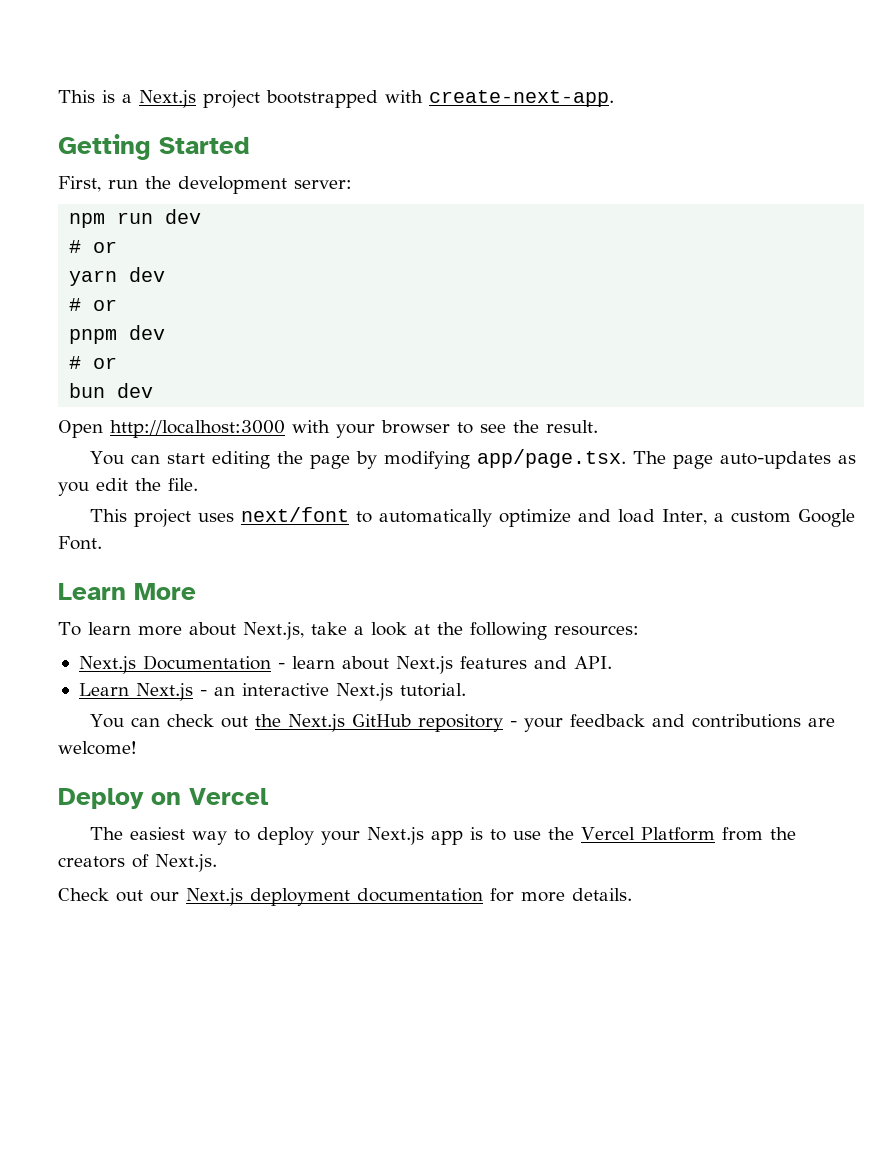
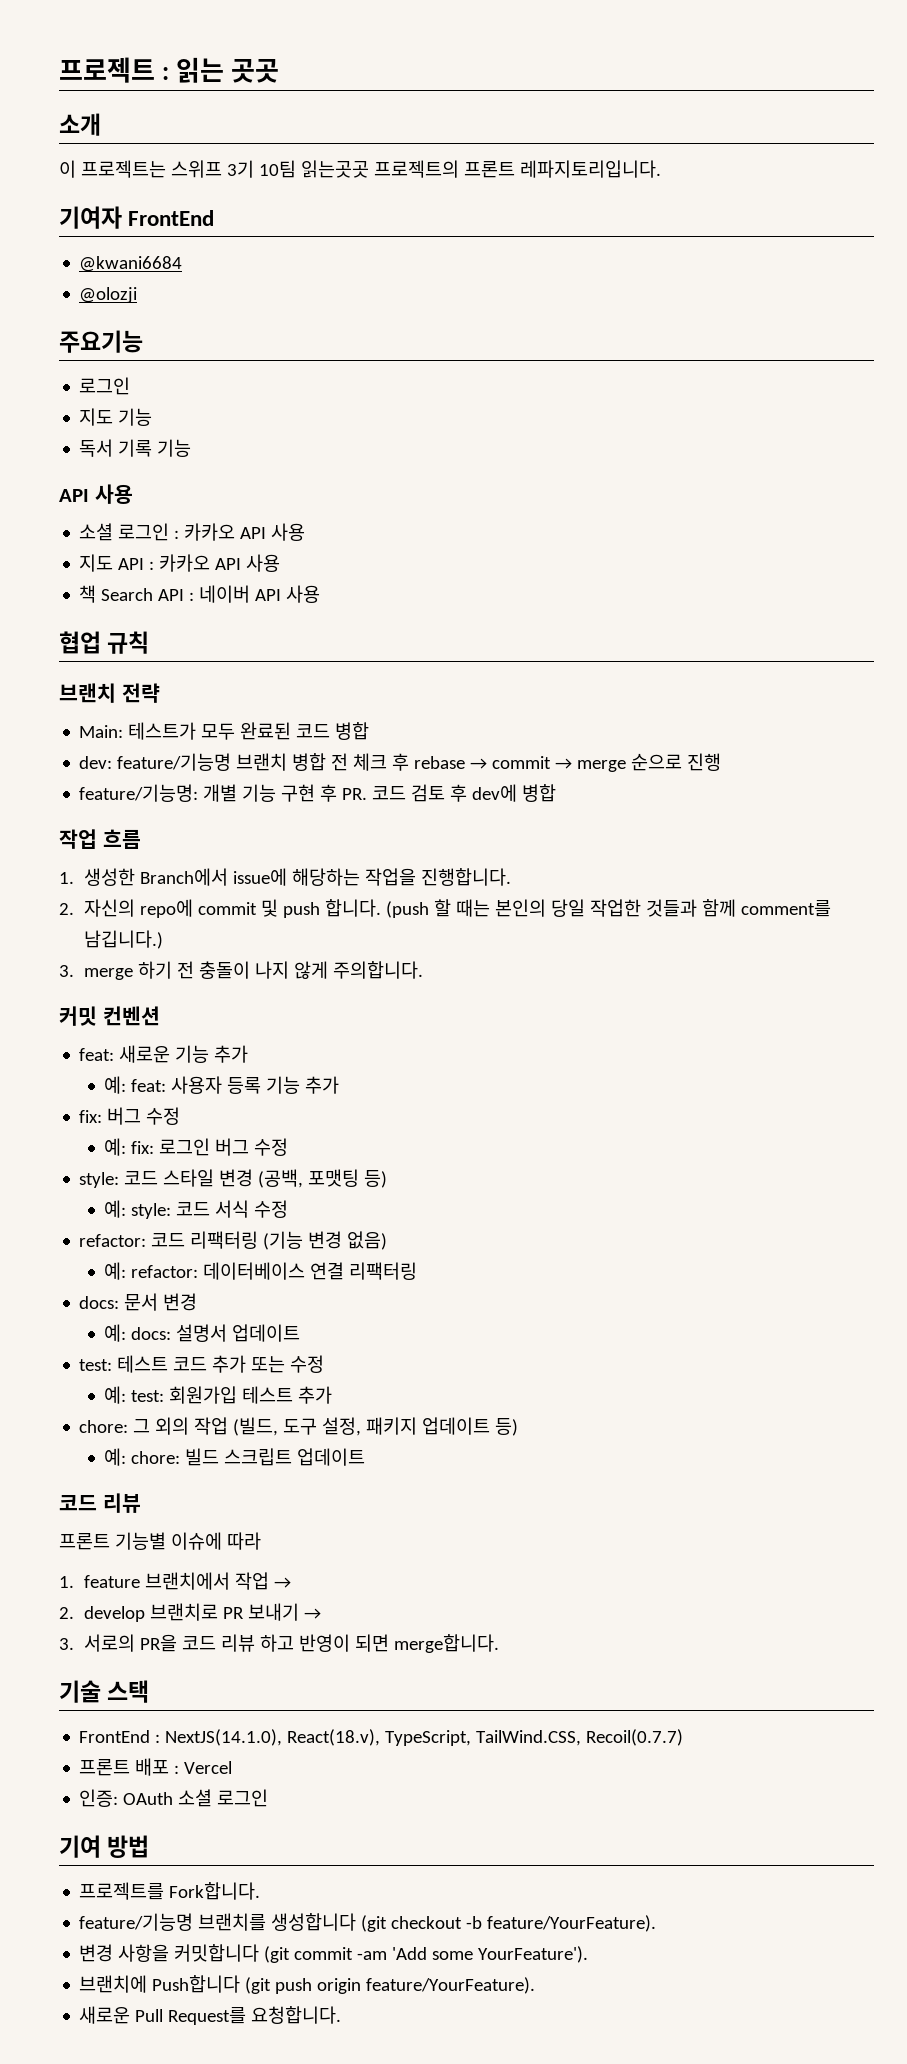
- This is a Next.js project bootstrapped with create-next-app.
- Getting Started
- First, run the development server:
- npm run dev
- # or
- yarn dev
- # or
- pnpm dev
- # or
- bun dev
- Open http://localhost:3000 with your browser to see the result.
- You can start editing the page by modifying app/page.tsx. The page auto-updates as you edit the file.
- This project uses next/font to automatically optimize and load Inter, a custom Google Font.
- Learn More
- To learn more about Next.js, take a look at the following resources:
- Next.js Documentation - learn about Next.js features and API.
- Learn Next.js - an interactive Next.js tutorial.
- You can check out the Next.js GitHub repository - your feedback and contributions are welcome!
- Deploy on Vercel
- The easiest way to deploy your Next.js app is to use the Vercel Platform from the creators of Next.js.
- Check out our Next.js deployment documentation for more details.
+ 프로젝트 : 읽는 곳곳
+ 소개
+ 이 프로젝트는 스위프 3기 10팀 읽는곳곳 프로젝트의 프론트 레파지토리입니다.
+ 기여자 FrontEnd
+ @kwani6684
+ @olozji
+ 주요기능
+ 로그인
+ 지도 기능
+ 독서 기록 기능
+ API 사용
+ 소셜 로그인 : 카카오 API 사용
+ 지도 API : 카카오 API 사용
+ 책 Search API : 네이버 API 사용
+ 협업 규칙
+ 브랜치 전략
+ Main: 테스트가 모두 완료된 코드 병합
+ dev: feature/기능명 브랜치 병합 전 체크 후 rebase → commit → merge 순으로 진행
+ feature/기능명: 개별 기능 구현 후 PR. 코드 검토 후 dev에 병합
+ 작업 흐름
+ 1. 생성한 Branch에서 issue에 해당하는 작업을 진행합니다.
+ 2. 자신의 repo에 commit 및 push 합니다. (push 할 때는 본인의 당일 작업한 것들과 함께 comment를 남깁니다.)
+ 3. merge 하기 전 충돌이 나지 않게 주의합니다.
+ 커밋 컨벤션
+ feat: 새로운 기능 추가
+ 예: feat: 사용자 등록 기능 추가
+ fix: 버그 수정
+ 예: fix: 로그인 버그 수정
+ style: 코드 스타일 변경 (공백, 포맷팅 등)
+ 예: style: 코드 서식 수정
+ refactor: 코드 리팩터링 (기능 변경 없음)
+ 예: refactor: 데이터베이스 연결 리팩터링
+ docs: 문서 변경
+ 예: docs: 설명서 업데이트
+ test: 테스트 코드 추가 또는 수정
+ 예: test: 회원가입 테스트 추가
+ chore: 그 외의 작업 (빌드, 도구 설정, 패키지 업데이트 등)
+ 예: chore: 빌드 스크립트 업데이트
+ 코드 리뷰
+ 프론트 기능별 이슈에 따라
+ 1. feature 브랜치에서 작업 →
+ 2. develop 브랜치로 PR 보내기 →
+ 3. 서로의 PR을 코드 리뷰 하고 반영이 되면 merge합니다.
+ 기술 스택
+ FrontEnd : NextJS(14.1.0), React(18.v), TypeScript, TailWind.CSS, Recoil(0.7.7)
+ 프론트 배포 : Vercel
+ 인증: OAuth 소셜 로그인
+ 기여 방법
+ 프로젝트를 Fork합니다.
+ feature/기능명 브랜치를 생성합니다 (git checkout -b feature/YourFeature).
+ 변경 사항을 커밋합니다 (git commit -am 'Add some YourFeature').
+ 브랜치에 Push합니다 (git push origin feature/YourFeature).
+ 새로운 Pull Request를 요청합니다.

